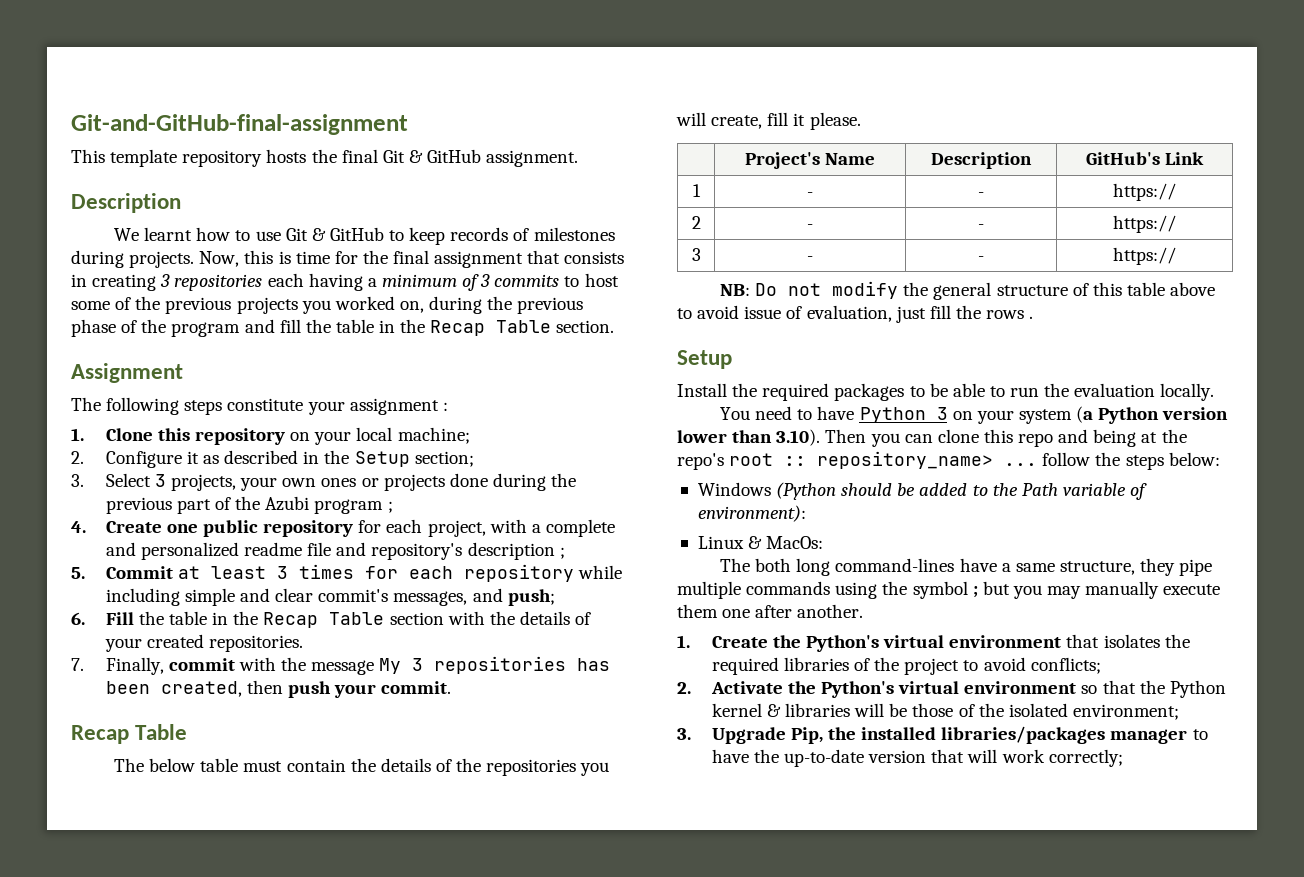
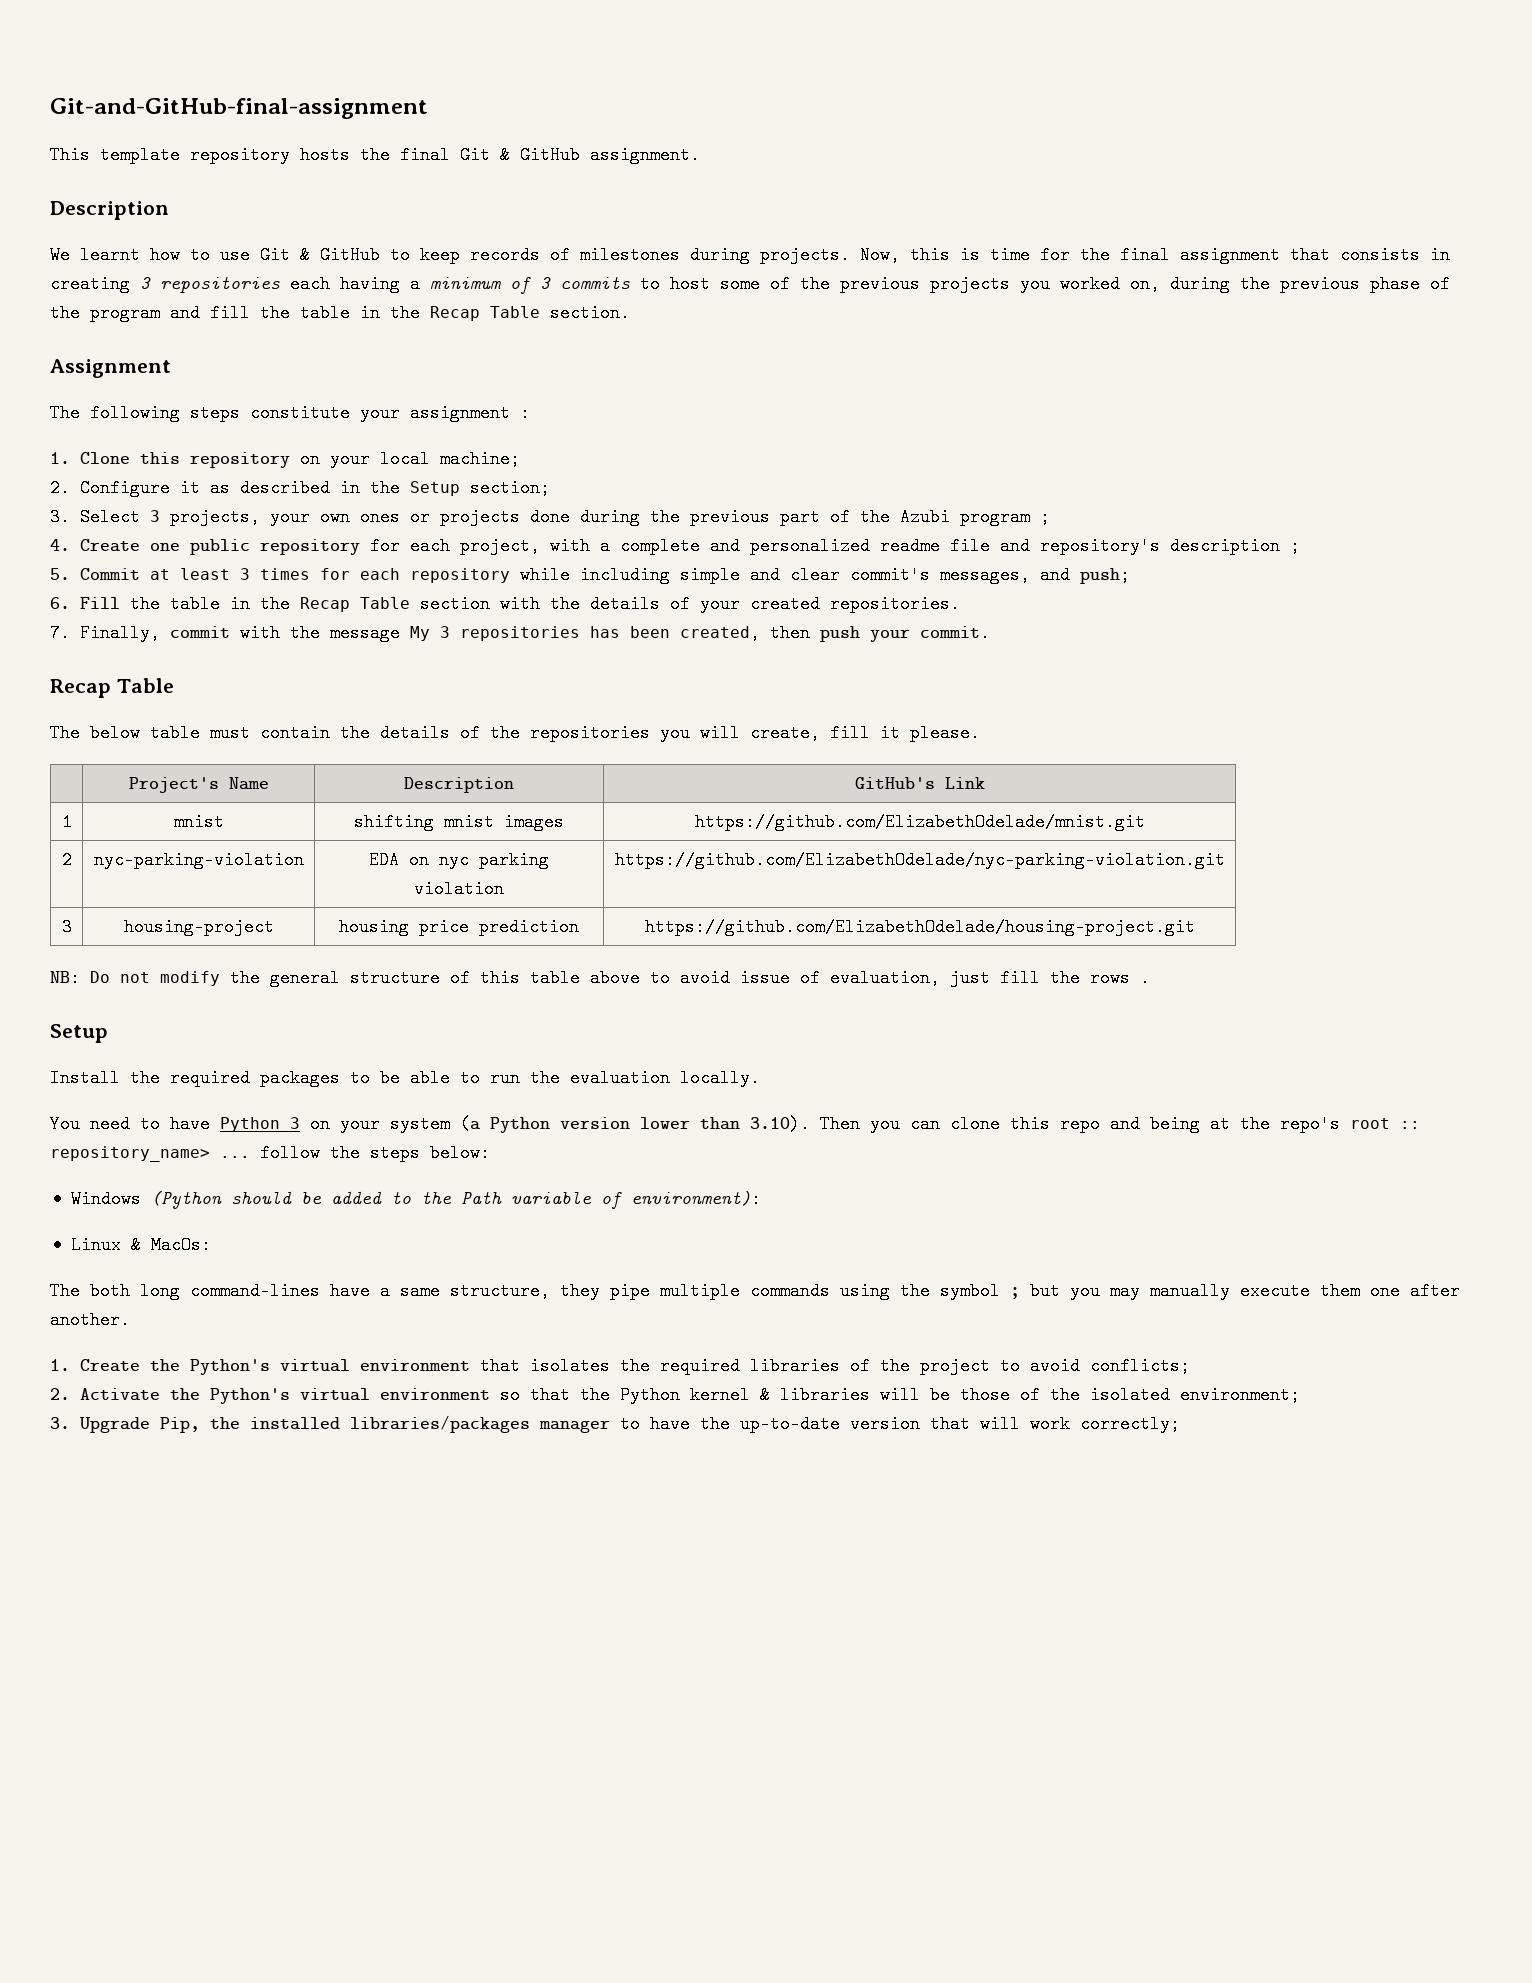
- 1 | - | - | https://
- 2 | - | - | https://
- 3 | - | - | https://
+ 1 | mnist | shifting mnist images | https://github.com/ElizabethOdelade/mnist.git
+ 2 | nyc-parking-violation | EDA on nyc parking violation | https://github.com/ElizabethOdelade/nyc-parking-violation.git
+ 3 | housing-project | housing price prediction | https://github.com/ElizabethOdelade/housing-project.git

